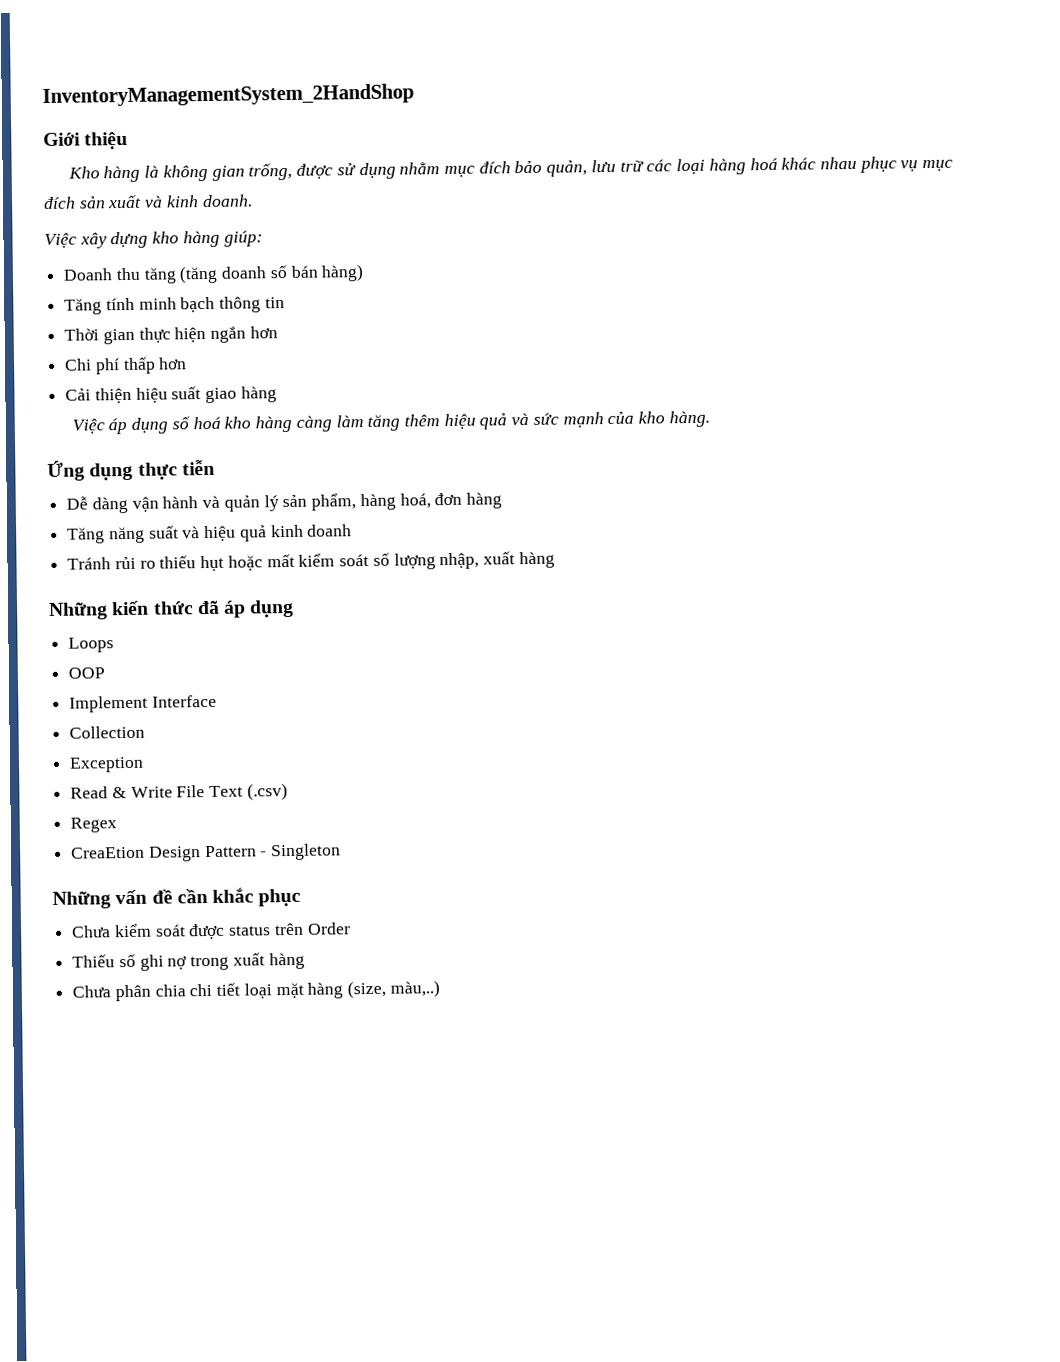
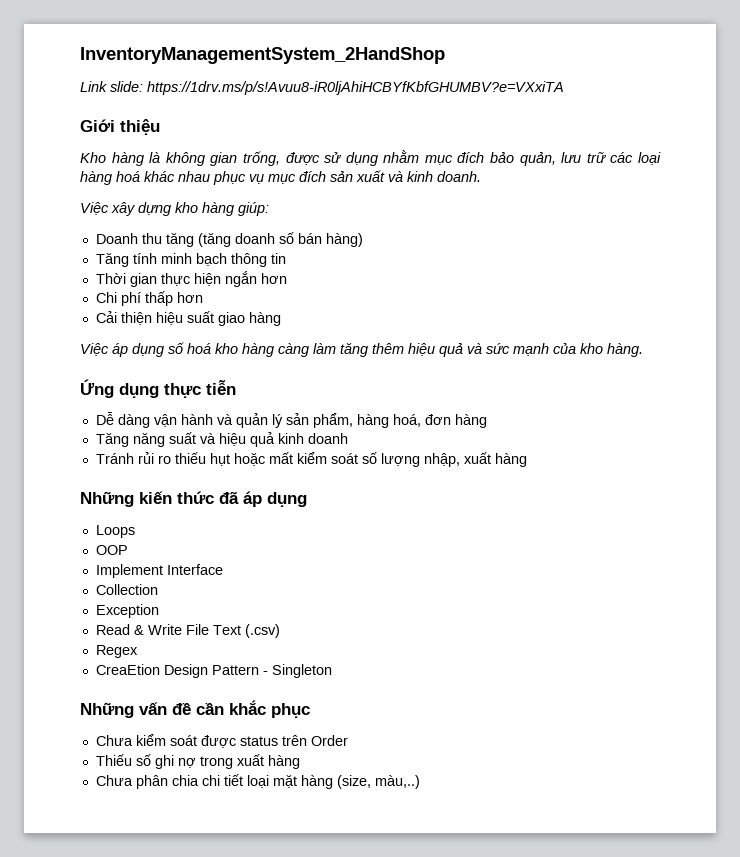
+ Link slide: https://1drv.ms/p/s!Avuu8-iR0ljAhiHCBYfKbfGHUMBV?e=VXxiTA

